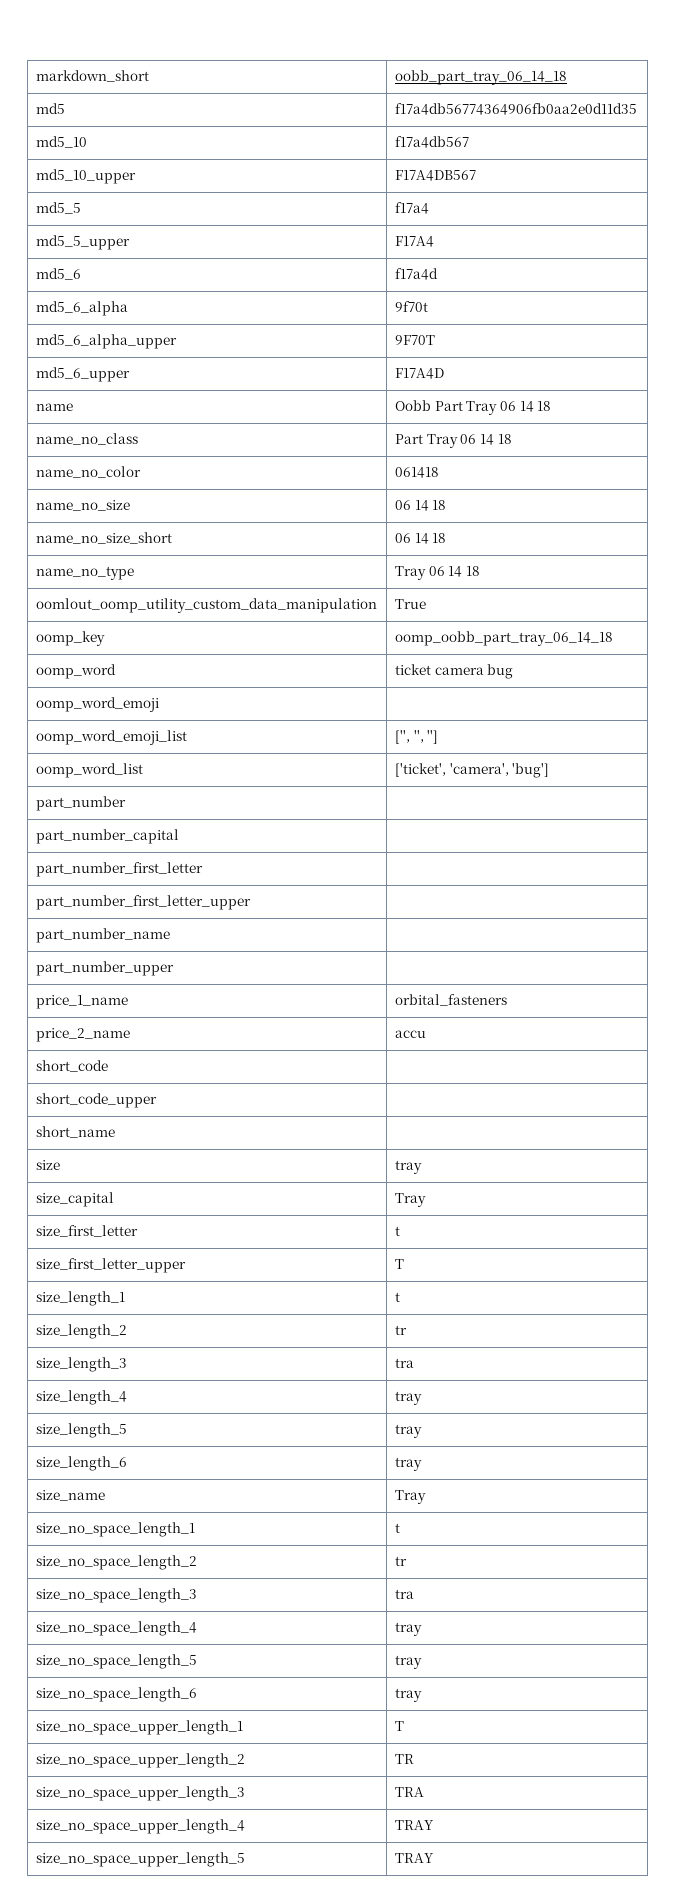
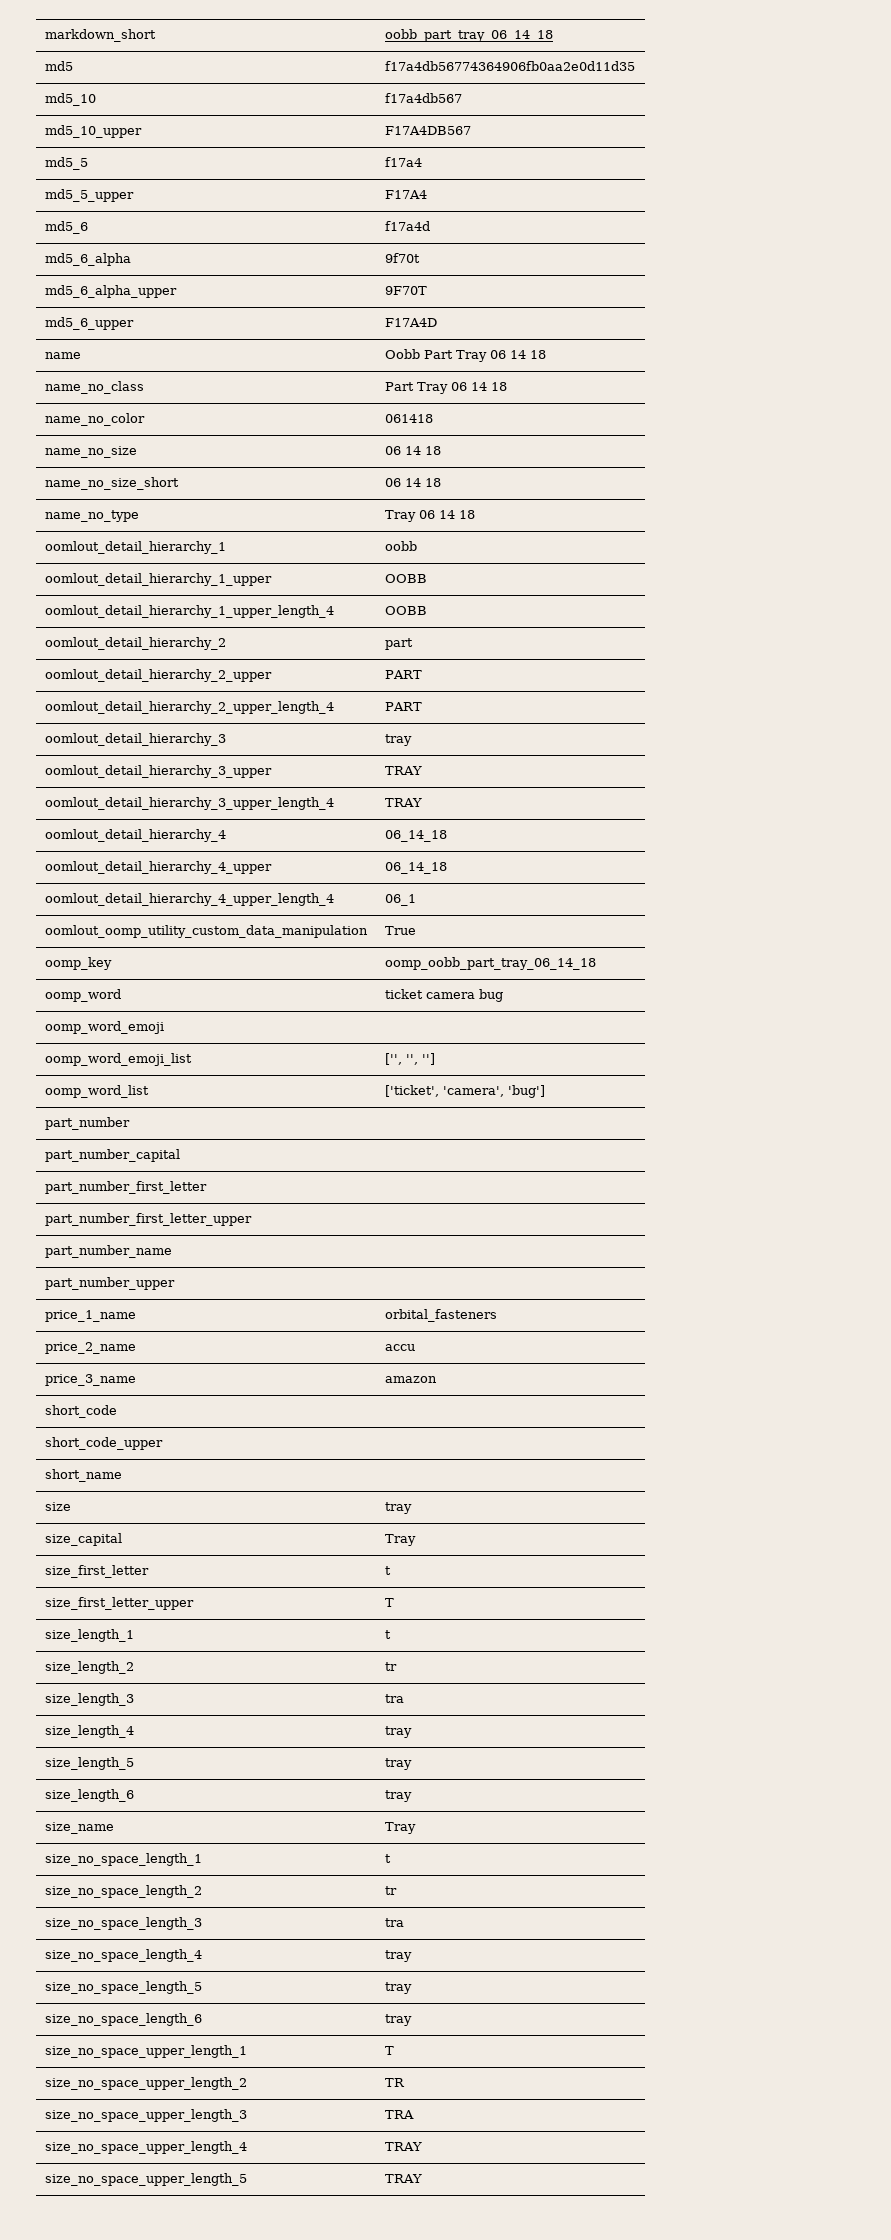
+ oomlout_detail_hierarchy_1 | oobb
+ oomlout_detail_hierarchy_1_upper | OOBB
+ oomlout_detail_hierarchy_1_upper_length_4 | OOBB
+ oomlout_detail_hierarchy_2 | part
+ oomlout_detail_hierarchy_2_upper | PART
+ oomlout_detail_hierarchy_2_upper_length_4 | PART
+ oomlout_detail_hierarchy_3 | tray
+ oomlout_detail_hierarchy_3_upper | TRAY
+ oomlout_detail_hierarchy_3_upper_length_4 | TRAY
+ oomlout_detail_hierarchy_4 | 06_14_18
+ oomlout_detail_hierarchy_4_upper | 06_14_18
+ oomlout_detail_hierarchy_4_upper_length_4 | 06_1
+ price_3_name | amazon

